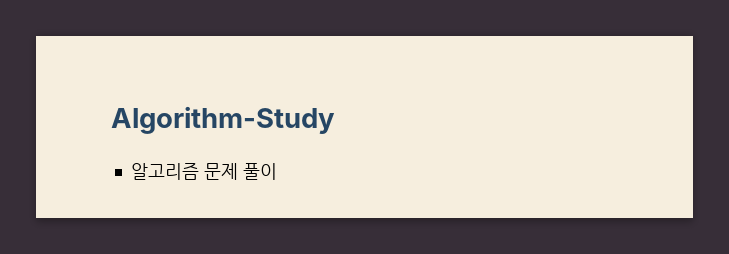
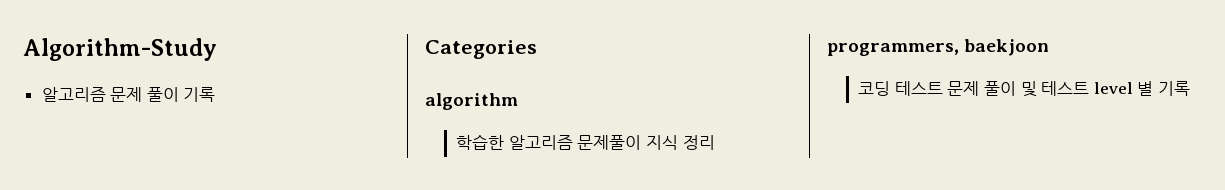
- 알고리즘 문제 풀이
+ 알고리즘 문제 풀이 기록
+ Categories
+ algorithm
+ 학습한 알고리즘 문제풀이 지식 정리
+ programmers, baekjoon
+ 코딩 테스트 문제 풀이 및 테스트 level 별 기록

